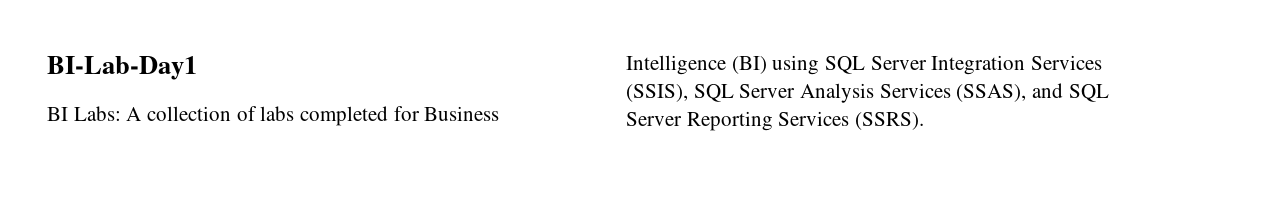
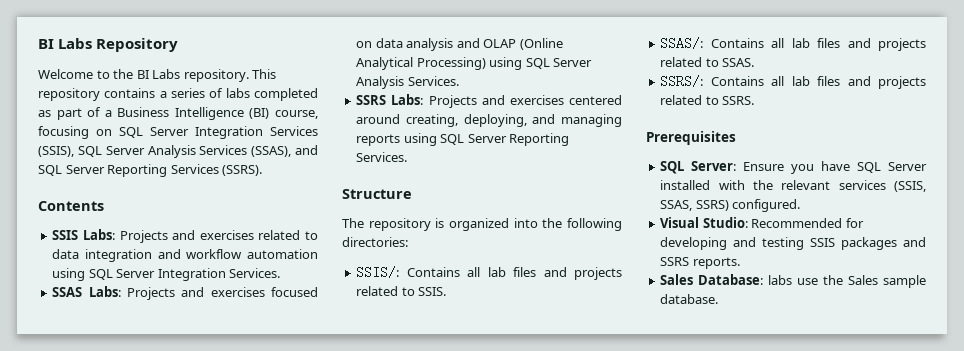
- BI-Lab-Day1
- BI Labs: A collection of labs completed for Business Intelligence (BI) using SQL Server Integration Services (SSIS), SQL Server Analysis Services (SSAS), and SQL Server Reporting Services (SSRS).
+ BI Labs Repository
+ Welcome to the BI Labs repository. This repository contains a series of labs completed as part of a Business Intelligence (BI) course, focusing on SQL Server Integration Services (SSIS), SQL Server Analysis Services (SSAS), and SQL Server Reporting Services (SSRS).
+ Contents
+ SSIS Labs: Projects and exercises related to data integration and workflow automation using SQL Server Integration Services.
+ SSAS Labs: Projects and exercises focused on data analysis and OLAP (Online Analytical Processing) using SQL Server Analysis Services.
+ SSRS Labs: Projects and exercises centered around creating, deploying, and managing reports using SQL Server Reporting Services.
+ Structure
+ The repository is organized into the following directories:
+ SSIS/: Contains all lab files and projects related to SSIS.
+ SSAS/: Contains all lab files and projects related to SSAS.
+ SSRS/: Contains all lab files and projects related to SSRS.
+ Prerequisites
+ SQL Server: Ensure you have SQL Server installed with the relevant services (SSIS, SSAS, SSRS) configured.
+ Visual Studio: Recommended for developing and testing SSIS packages and SSRS reports.
+ Sales Database: labs use the Sales sample database.

